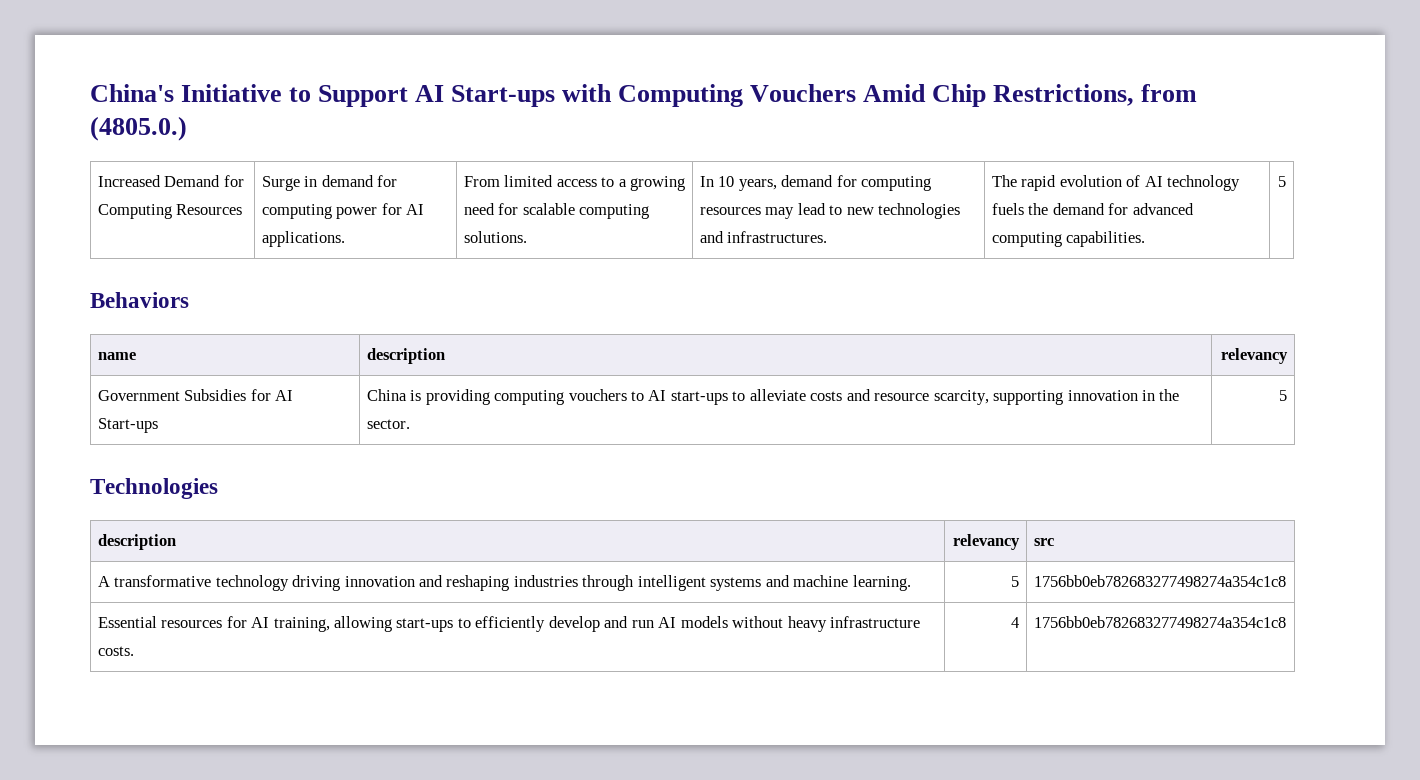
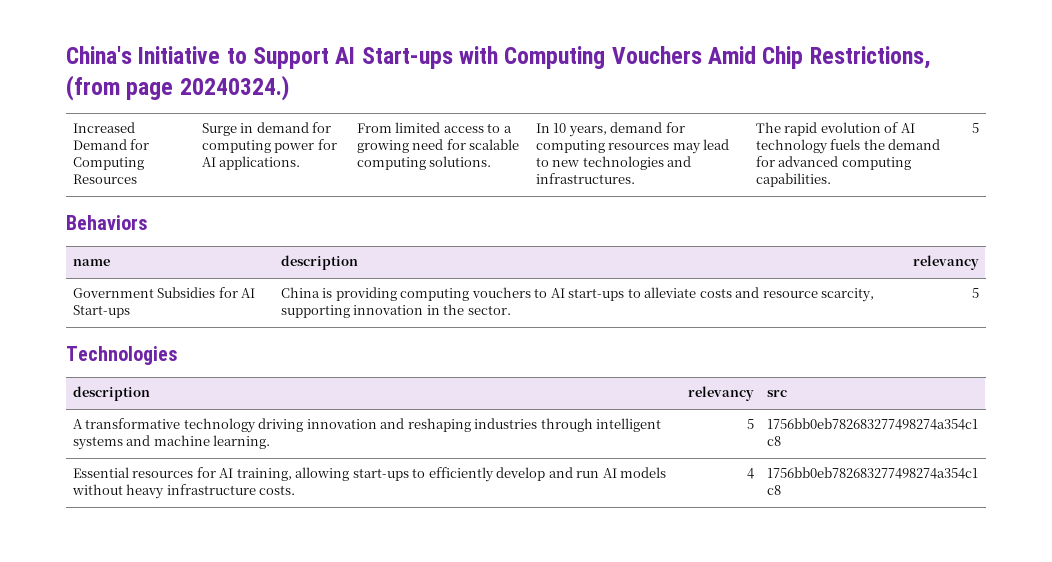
- China's Initiative to Support AI Start-ups with Computing Vouchers Amid Chip Restrictions, from (4805.0.)
+ China's Initiative to Support AI Start-ups with Computing Vouchers Amid Chip Restrictions, (from page 20240324.)

